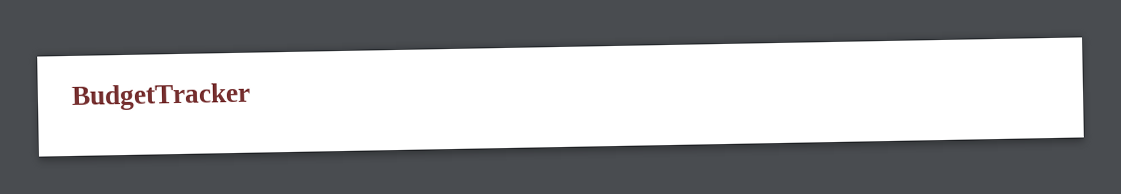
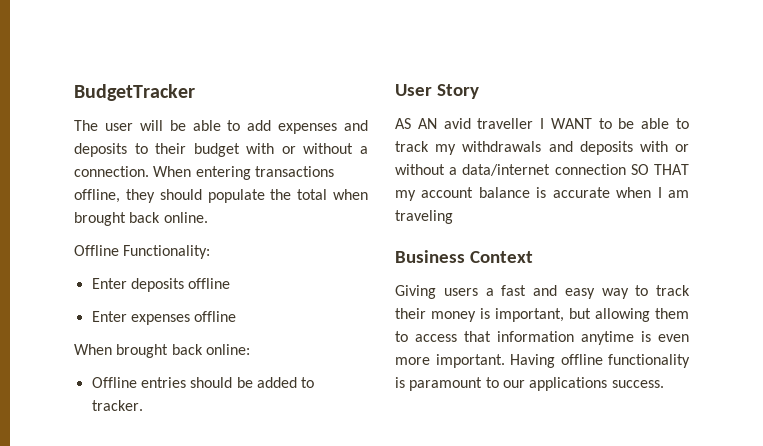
+ The user will be able to add expenses and deposits to their budget with or without a connection. When entering transactions offline, they should populate the total when brought back online.
+ Offline Functionality:
+ Enter deposits offline
+ Enter expenses offline
+ When brought back online:
+ Offline entries should be added to tracker.
+ User Story
+ AS AN avid traveller I WANT to be able to track my withdrawals and deposits with or without a data/internet connection SO THAT my account balance is accurate when I am traveling
+ Business Context
+ Giving users a fast and easy way to track their money is important, but allowing them to access that information anytime is even more important. Having offline functionality is paramount to our applications success.

